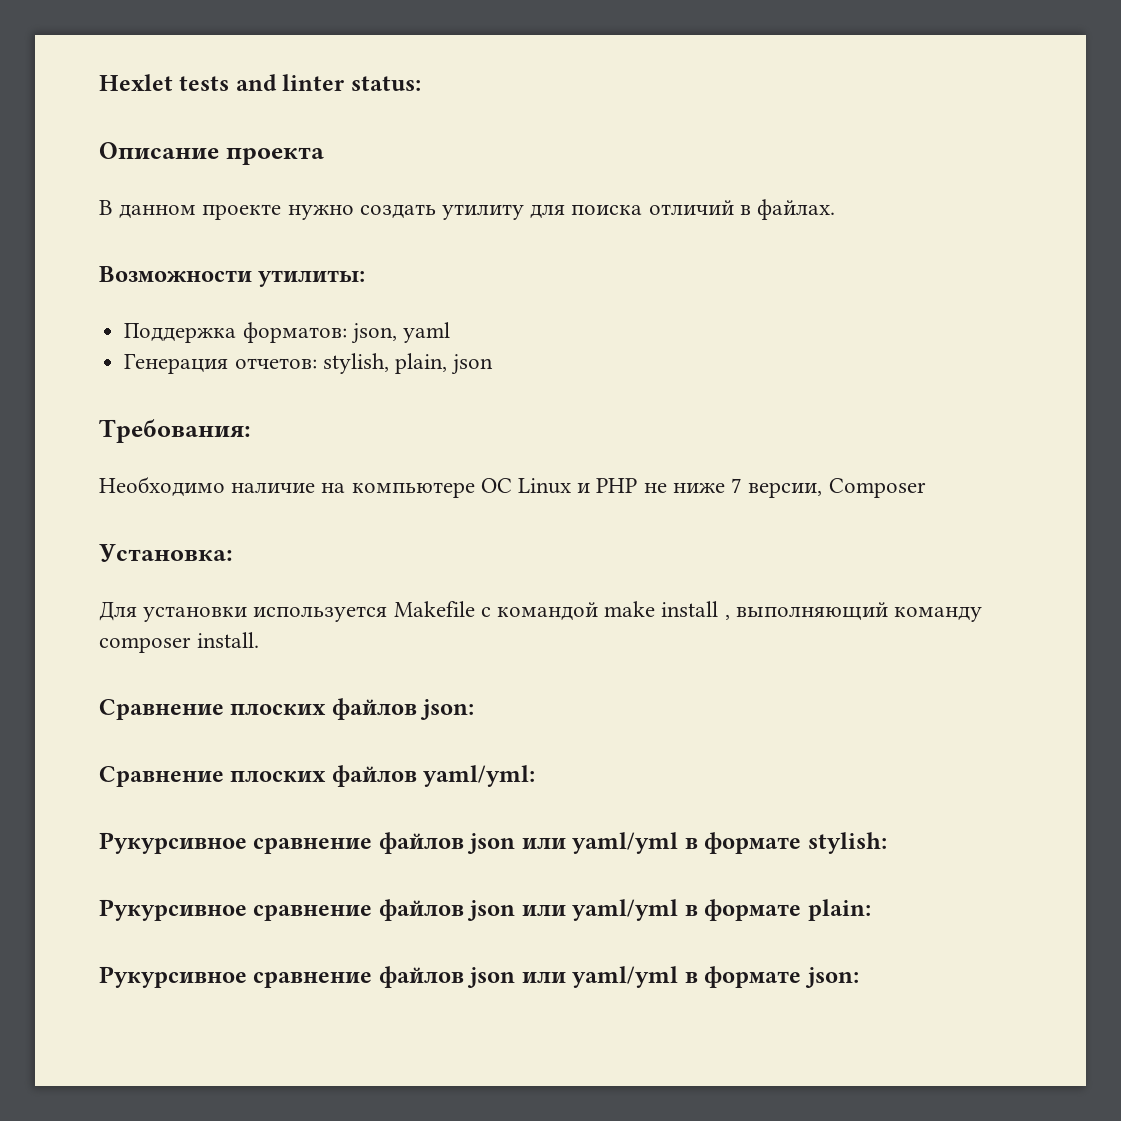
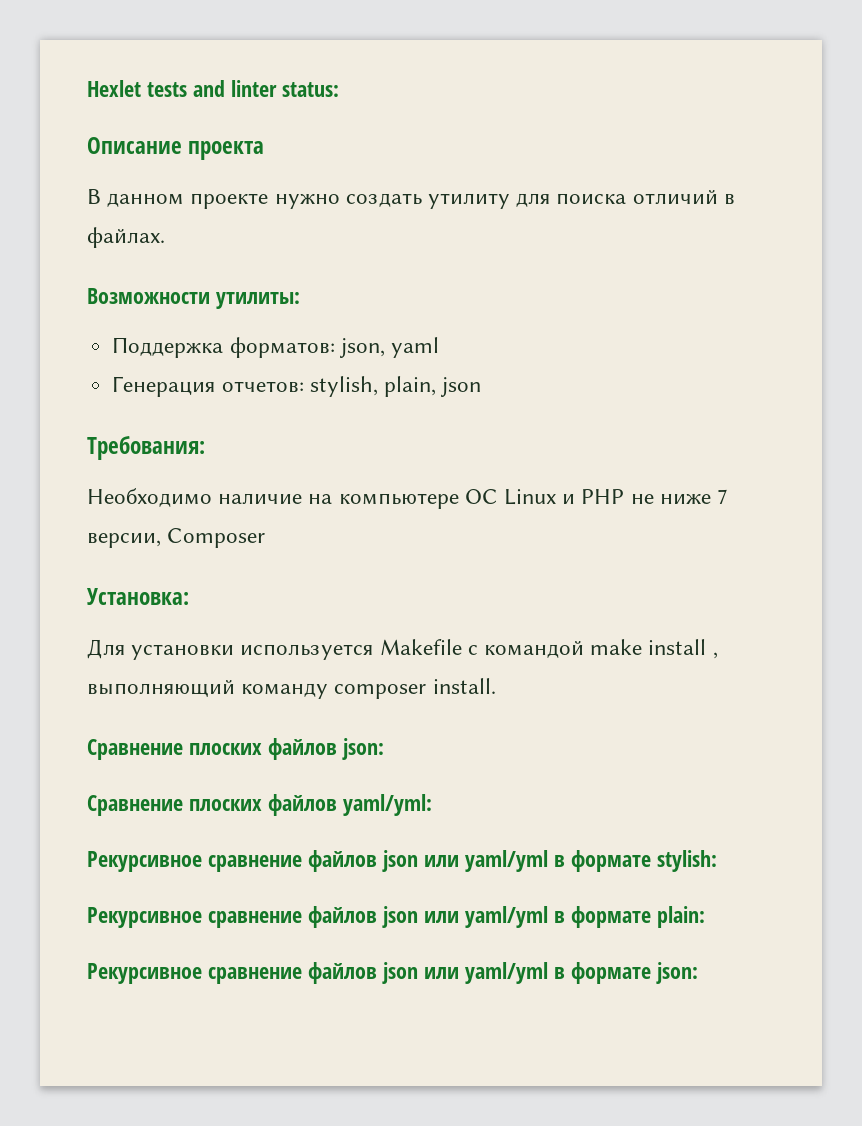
- Рукурсивное сравнение файлов json или yaml/yml в формате stylish:
+ Рекурсивное сравнение файлов json или yaml/yml в формате stylish:
- Рукурсивное сравнение файлов json или yaml/yml в формате plain:
+ Рекурсивное сравнение файлов json или yaml/yml в формате plain:
- Рукурсивное сравнение файлов json или yaml/yml в формате json:
+ Рекурсивное сравнение файлов json или yaml/yml в формате json:

